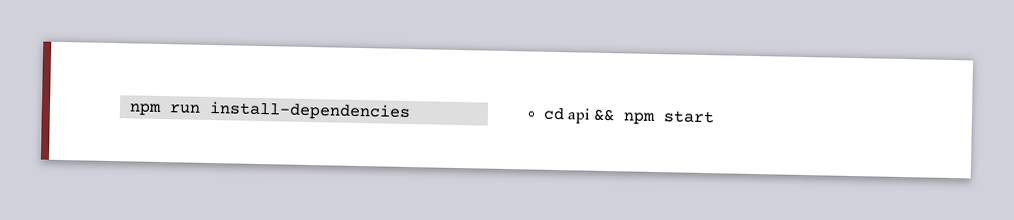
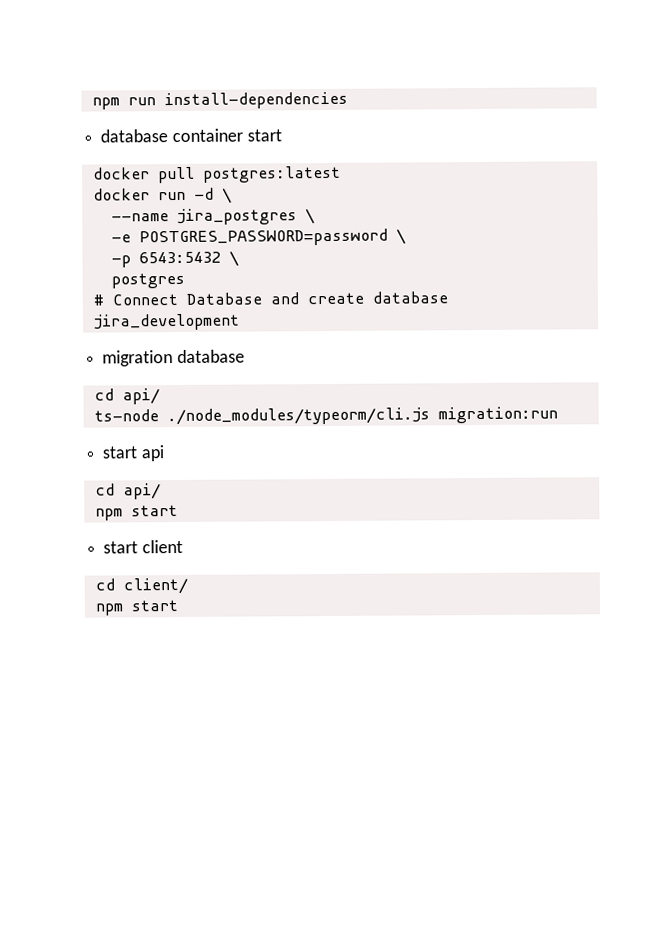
- cd api && npm start
+ database container start
+ docker pull postgres:latest
+ docker run -d \
+ --name jira_postgres \
+ -e POSTGRES_PASSWORD=password \
+ -p 6543:5432 \
+ postgres
+ # Connect Database and create database jira_development
+ migration database
+ cd api/
+ ts-node ./node_modules/typeorm/cli.js migration:run
+ start api
+ cd api/
+ npm start
+ start client
+ cd client/
+ npm start

